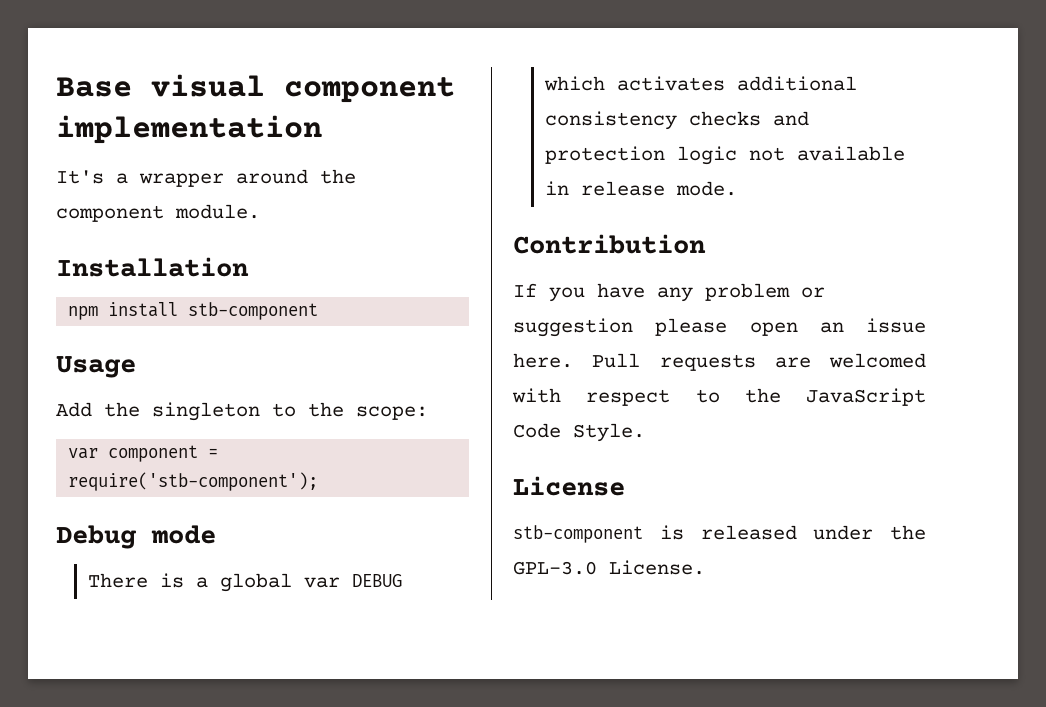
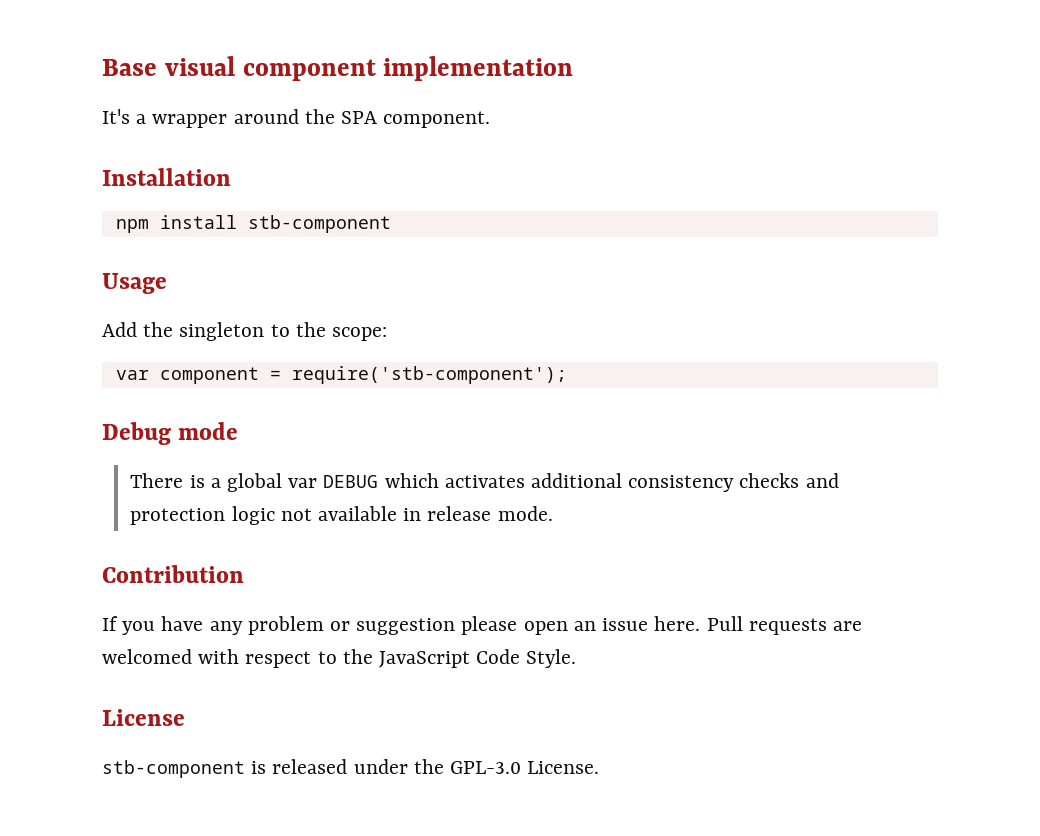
- It's a wrapper around the component module.
+ It's a wrapper around the SPA component.

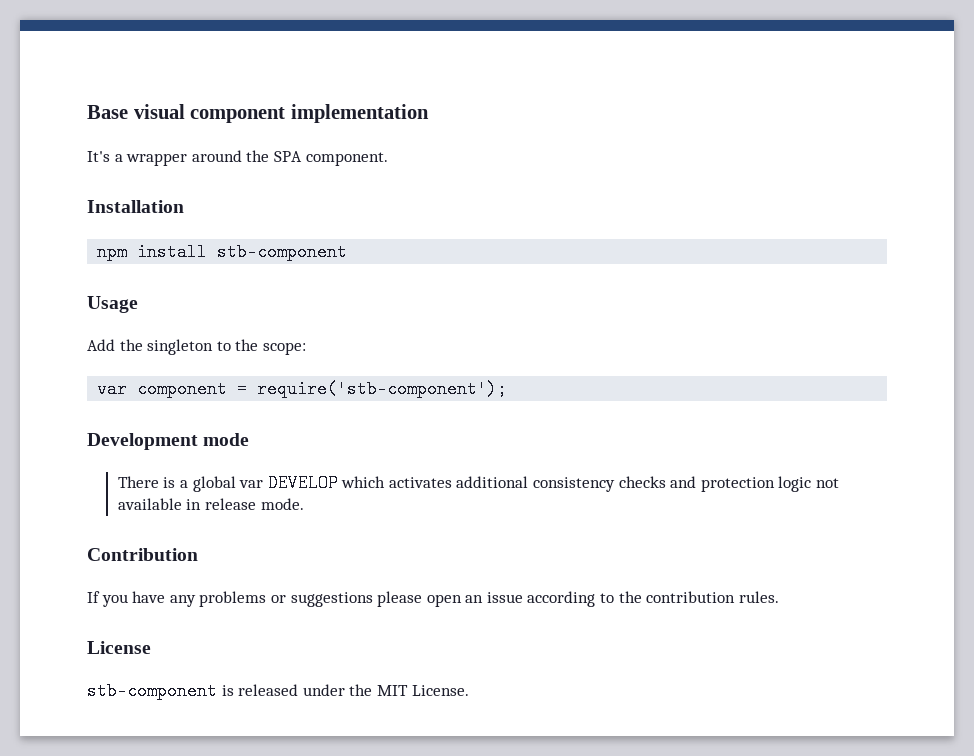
- Debug mode
+ Development mode
- There is a global var DEBUG which activates additional consistency checks and protection logic not available in release mode.
+ There is a global var DEVELOP which activates additional consistency checks and protection logic not available in release mode.
- If you have any problem or suggestion please open an issue here. Pull requests are welcomed with respect to the JavaScript Code Style.
+ If you have any problems or suggestions please open an issue according to the contribution rules.
- stb-component is released under the GPL-3.0 License.
+ stb-component is released under the MIT License.

